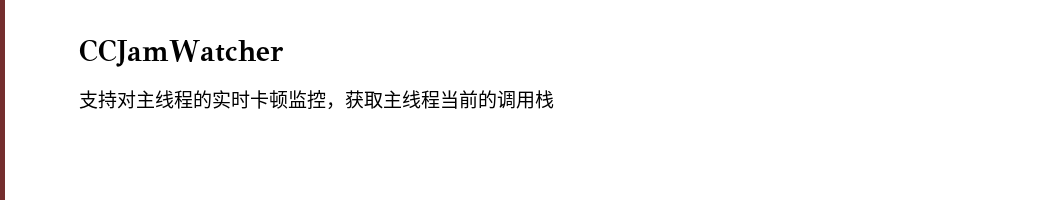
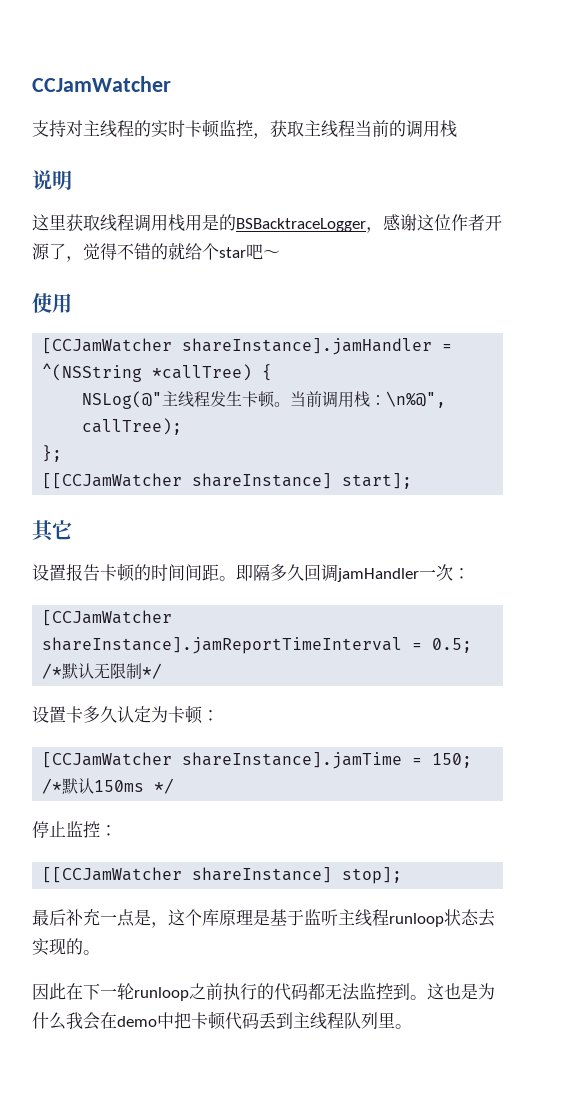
+ 说明
+ 这里获取线程调用栈用是的BSBacktraceLogger，感谢这位作者开源了，觉得不错的就给个star吧～
+ 使用
+ [CCJamWatcher shareInstance].jamHandler = ^(NSString *callTree) {
+ NSLog(@"主线程发生卡顿。当前调用栈：\n%@", callTree);
+ };
+ [[CCJamWatcher shareInstance] start];
+ 其它
+ 设置报告卡顿的时间间距。即隔多久回调jamHandler一次：
+ [CCJamWatcher shareInstance].jamReportTimeInterval = 0.5; /*默认无限制*/
+ 设置卡多久认定为卡顿：
+ [CCJamWatcher shareInstance].jamTime = 150; /*默认150ms */
+ 停止监控：
+ [[CCJamWatcher shareInstance] stop];
+ 最后补充一点是，这个库原理是基于监听主线程runloop状态去实现的。
+ 因此在下一轮runloop之前执行的代码都无法监控到。这也是为什么我会在demo中把卡顿代码丢到主线程队列里。

